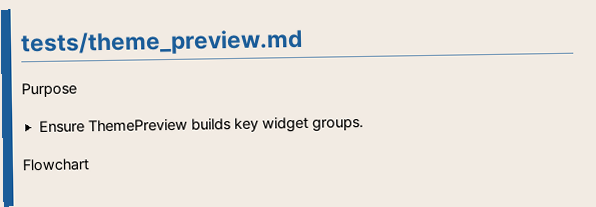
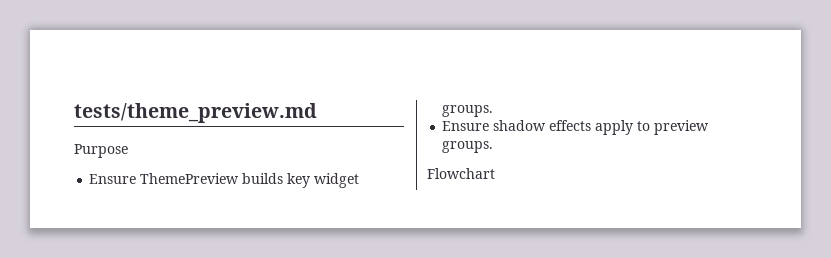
+ Ensure shadow effects apply to preview groups.

